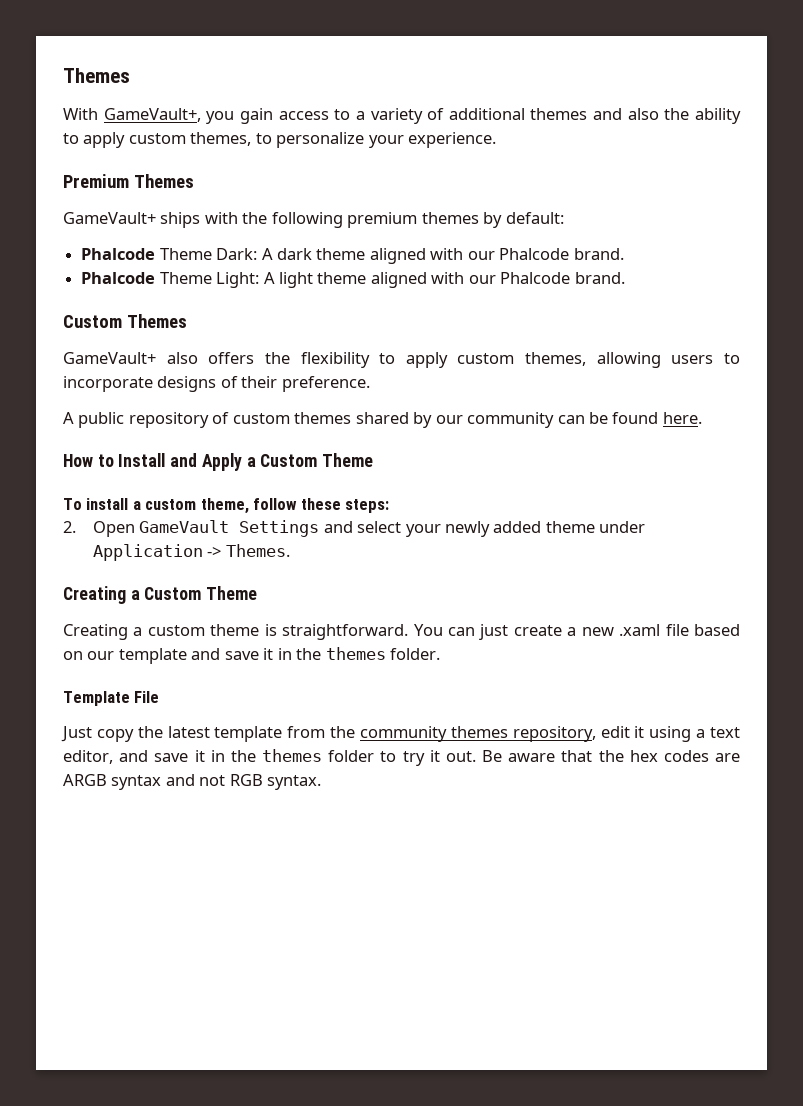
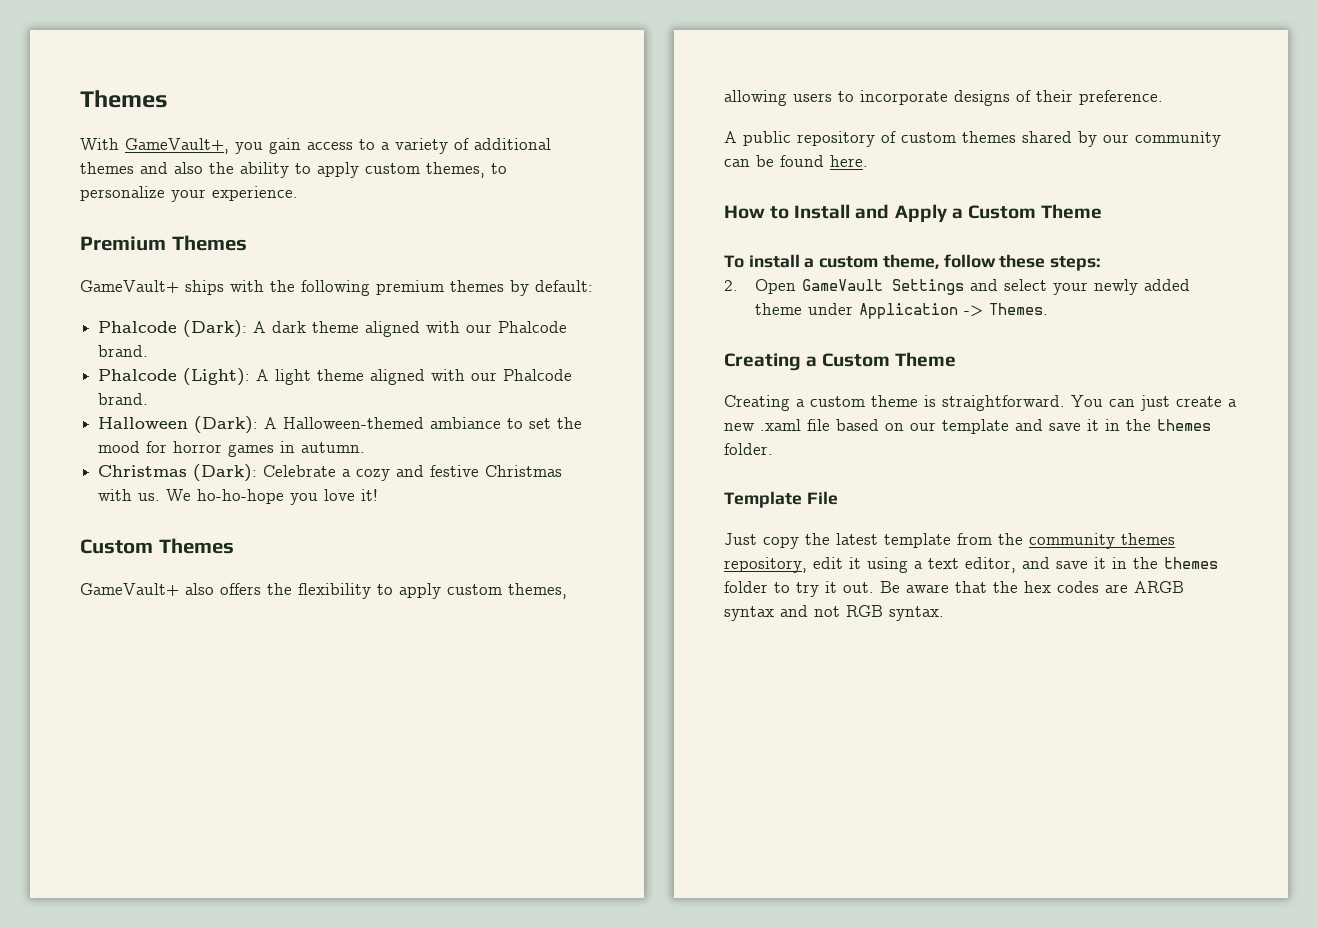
- Phalcode Theme Dark: A dark theme aligned with our Phalcode brand.
+ Phalcode (Dark): A dark theme aligned with our Phalcode brand.
- Phalcode Theme Light: A light theme aligned with our Phalcode brand.
+ Phalcode (Light): A light theme aligned with our Phalcode brand.
+ Halloween (Dark): A Halloween-themed ambiance to set the mood for horror games in autumn.
+ Christmas (Dark): Celebrate a cozy and festive Christmas with us. We ho-ho-hope you love it!

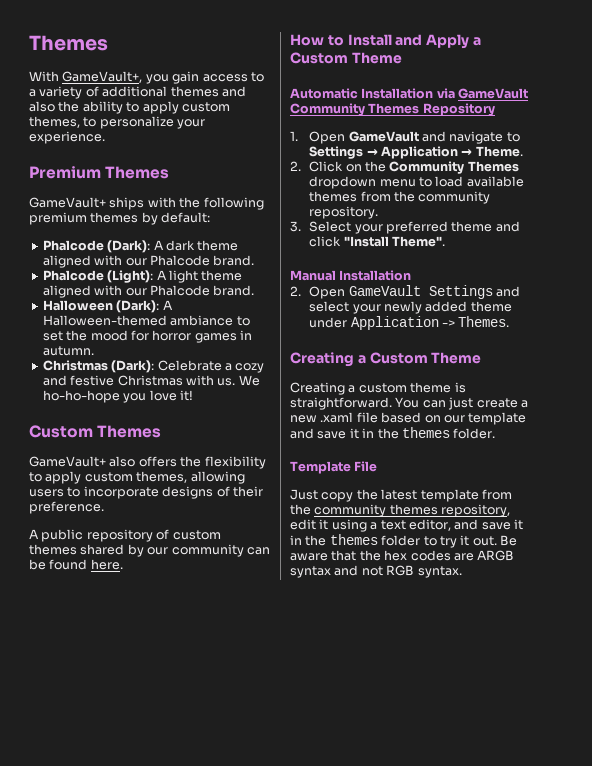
- To install a custom theme, follow these steps:
+ Automatic Installation via GameVault Community Themes Repository
+ 1. Open GameVault and navigate to Settings → Application → Theme.
+ 2. Click on the Community Themes dropdown menu to load available themes from the community repository.
+ 3. Select your preferred theme and click "Install Theme".
+ Manual Installation

